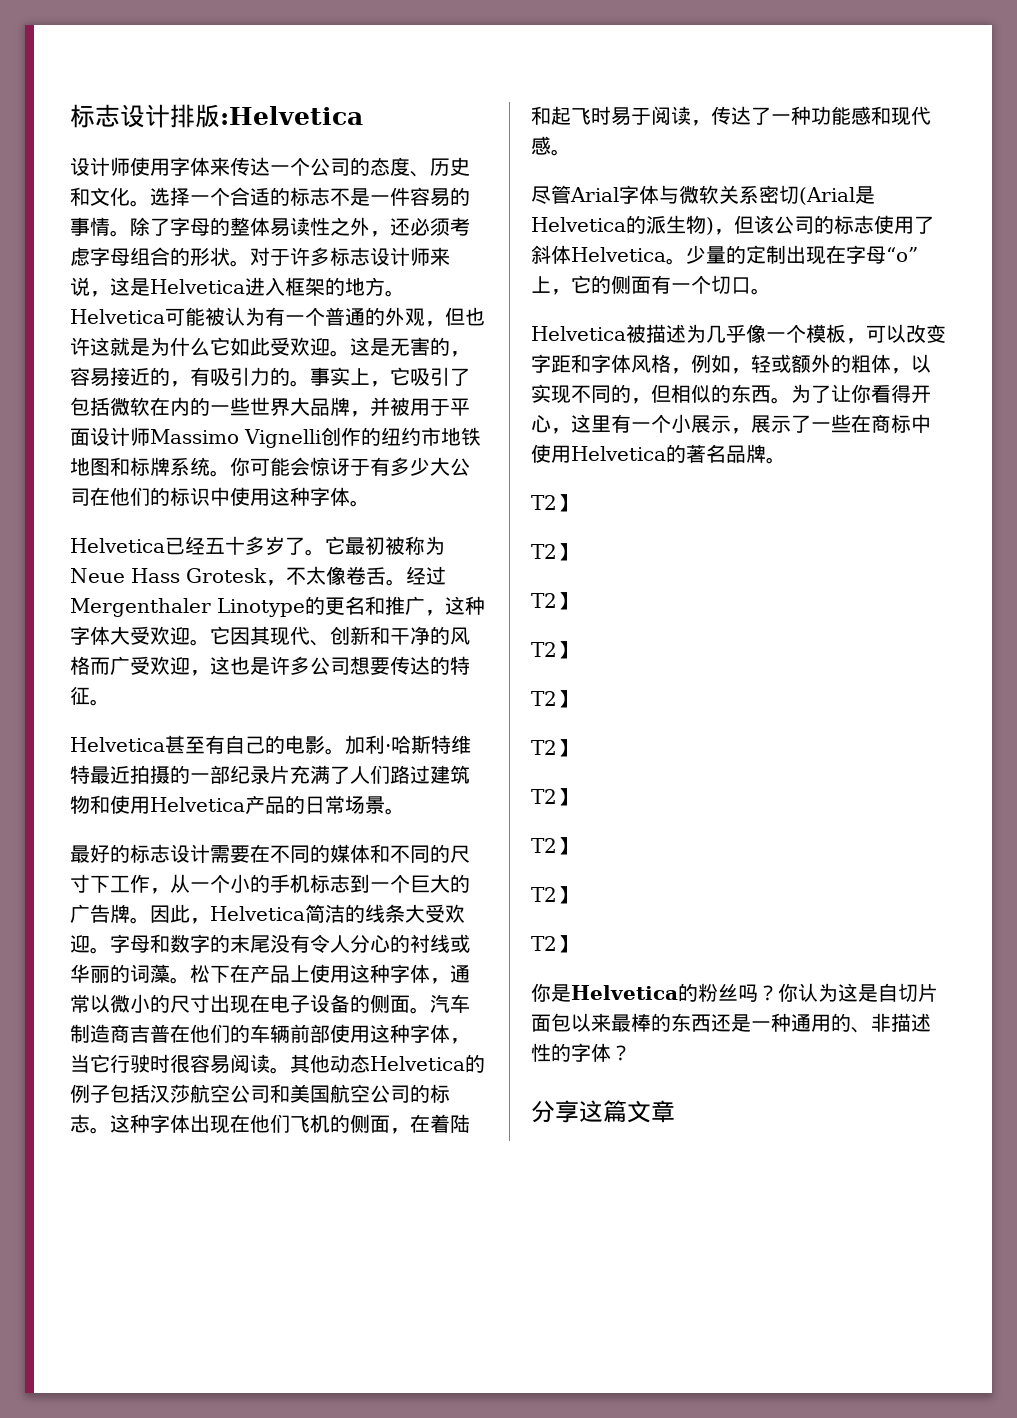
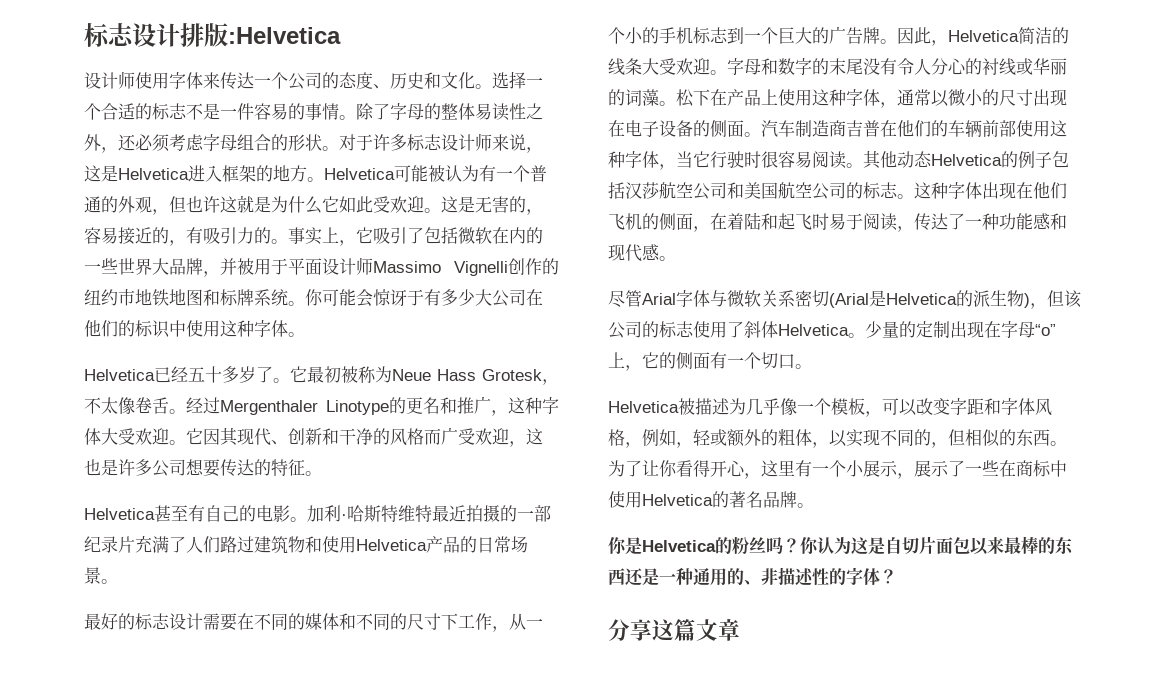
  为了让你看得开心，这里有一个小展示，展示了一些在商标中使用Helvetica的著名品牌。
- T2】
- T2】
- T2】
- T2】
- T2】
- T2】
- T2】
- T2】
- T2】
- T2】

